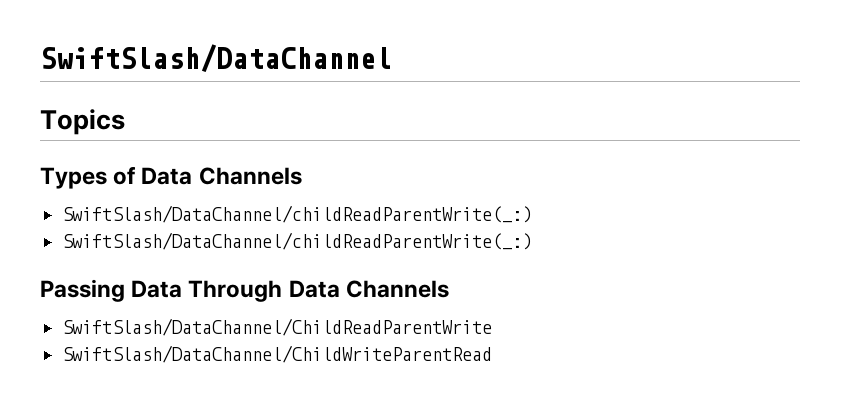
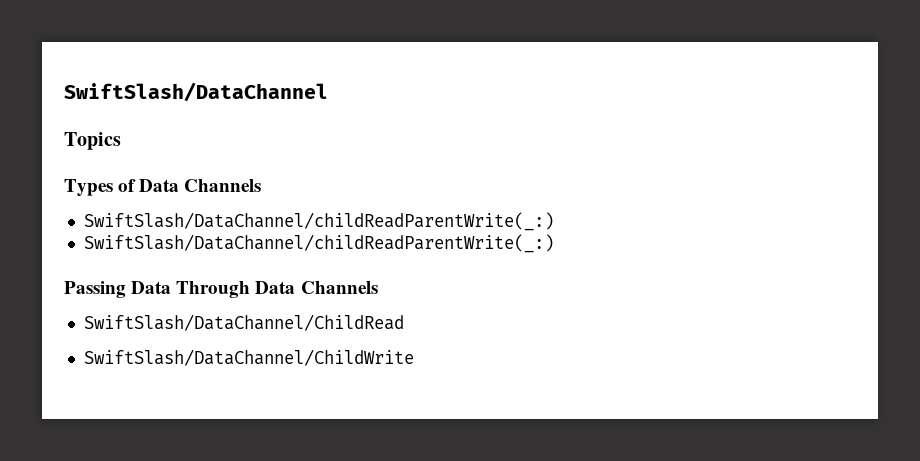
- SwiftSlash/DataChannel/ChildReadParentWrite
- SwiftSlash/DataChannel/ChildWriteParentRead
+ SwiftSlash/DataChannel/ChildRead
+ SwiftSlash/DataChannel/ChildWrite

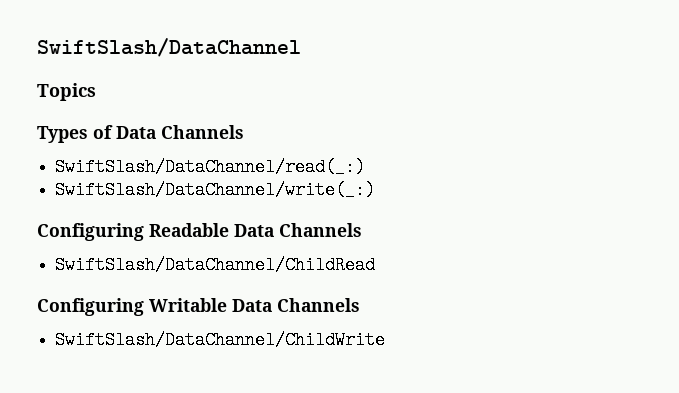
  Types of Data Channels
- SwiftSlash/DataChannel/childReadParentWrite(_:)
- SwiftSlash/DataChannel/childReadParentWrite(_:)
- Passing Data Through Data Channels
+ SwiftSlash/DataChannel/read(_:)
+ SwiftSlash/DataChannel/write(_:)
+ Configuring Readable Data Channels
+ Configuring Writable Data Channels

